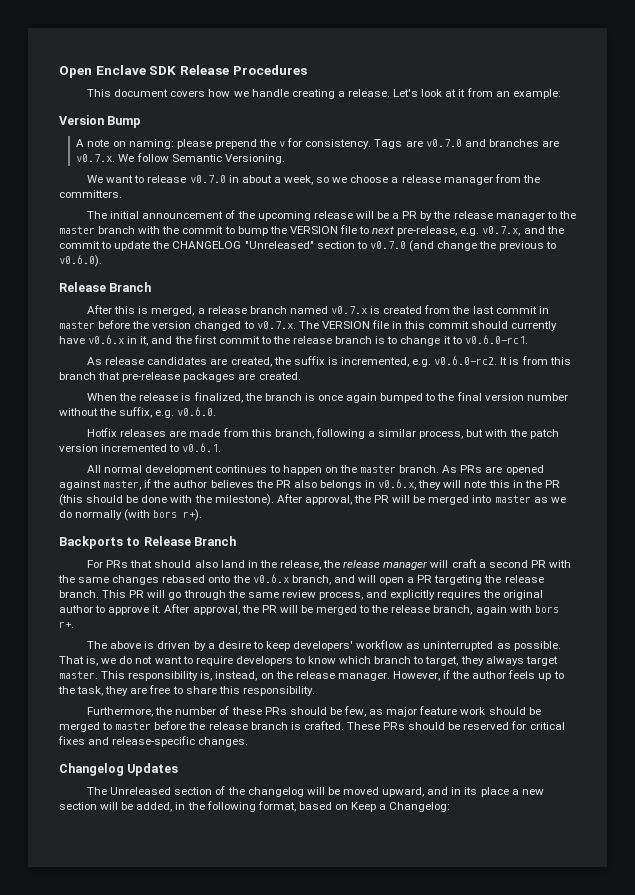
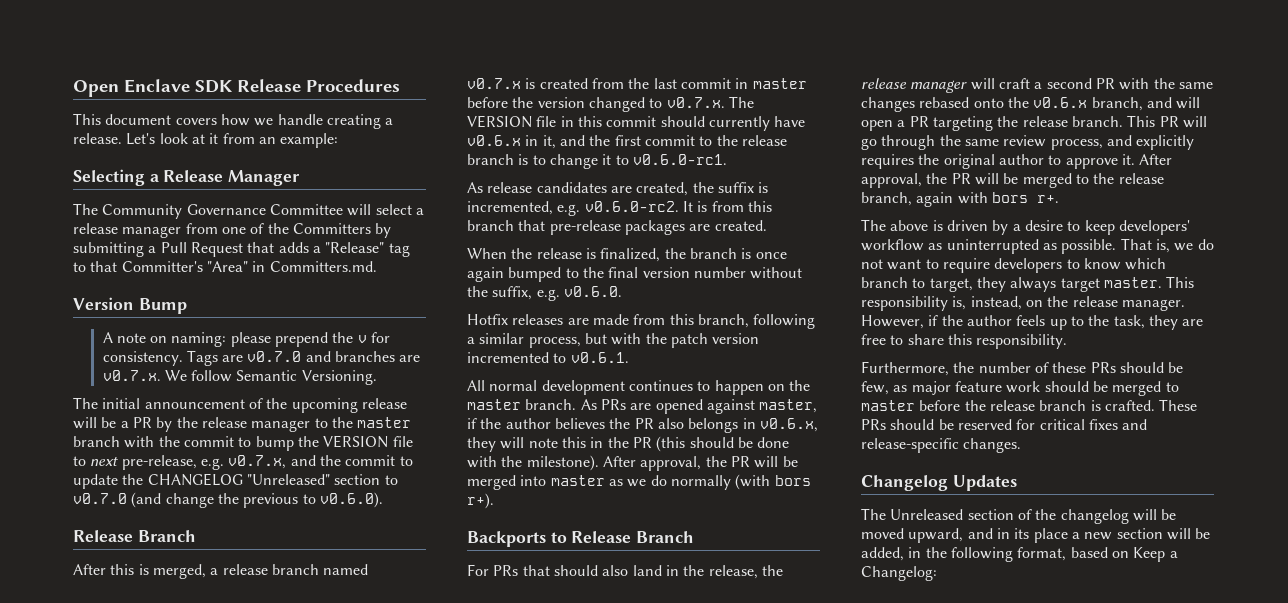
+ Selecting a Release Manager
+ The Community Governance Committee will select a release manager from one of the Committers by submitting a Pull Request that adds a "Release" tag to that Committer's "Area" in Committers.md.
- We want to release v0.7.0 in about a week, so we choose a release manager from the committers.

